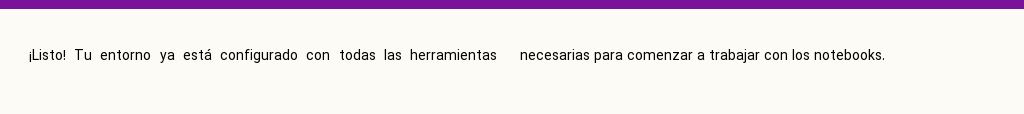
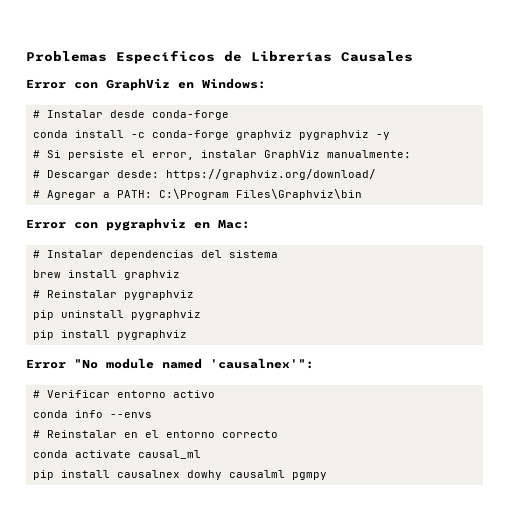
- ¡Listo! Tu entorno ya está configurado con todas las herramientas necesarias para comenzar a trabajar con los notebooks.
+ Problemas Específicos de Librerías Causales
+ Error con GraphViz en Windows:
+ # Instalar desde conda-forge
+ conda install -c conda-forge graphviz pygraphviz -y
+ # Si persiste el error, instalar GraphViz manualmente:
+ # Descargar desde: https://graphviz.org/download/
+ # Agregar a PATH: C:\Program Files\Graphviz\bin
+ Error con pygraphviz en Mac:
+ # Instalar dependencias del sistema
+ brew install graphviz
+ # Reinstalar pygraphviz
+ pip uninstall pygraphviz
+ pip install pygraphviz
+ Error "No module named 'causalnex'":
+ # Verificar entorno activo
+ conda info --envs
+ # Reinstalar en el entorno correcto
+ conda activate causal_ml
+ pip install causalnex dowhy causalml pgmpy

